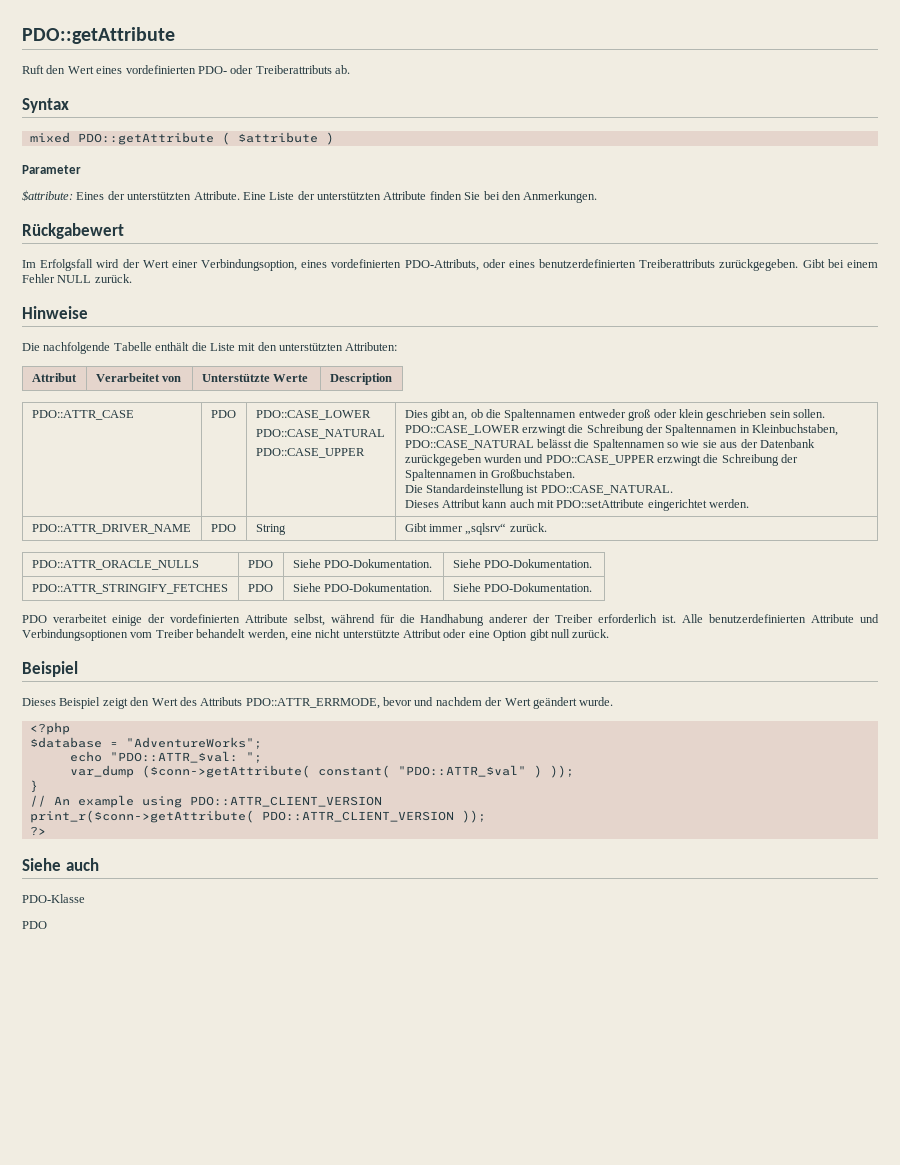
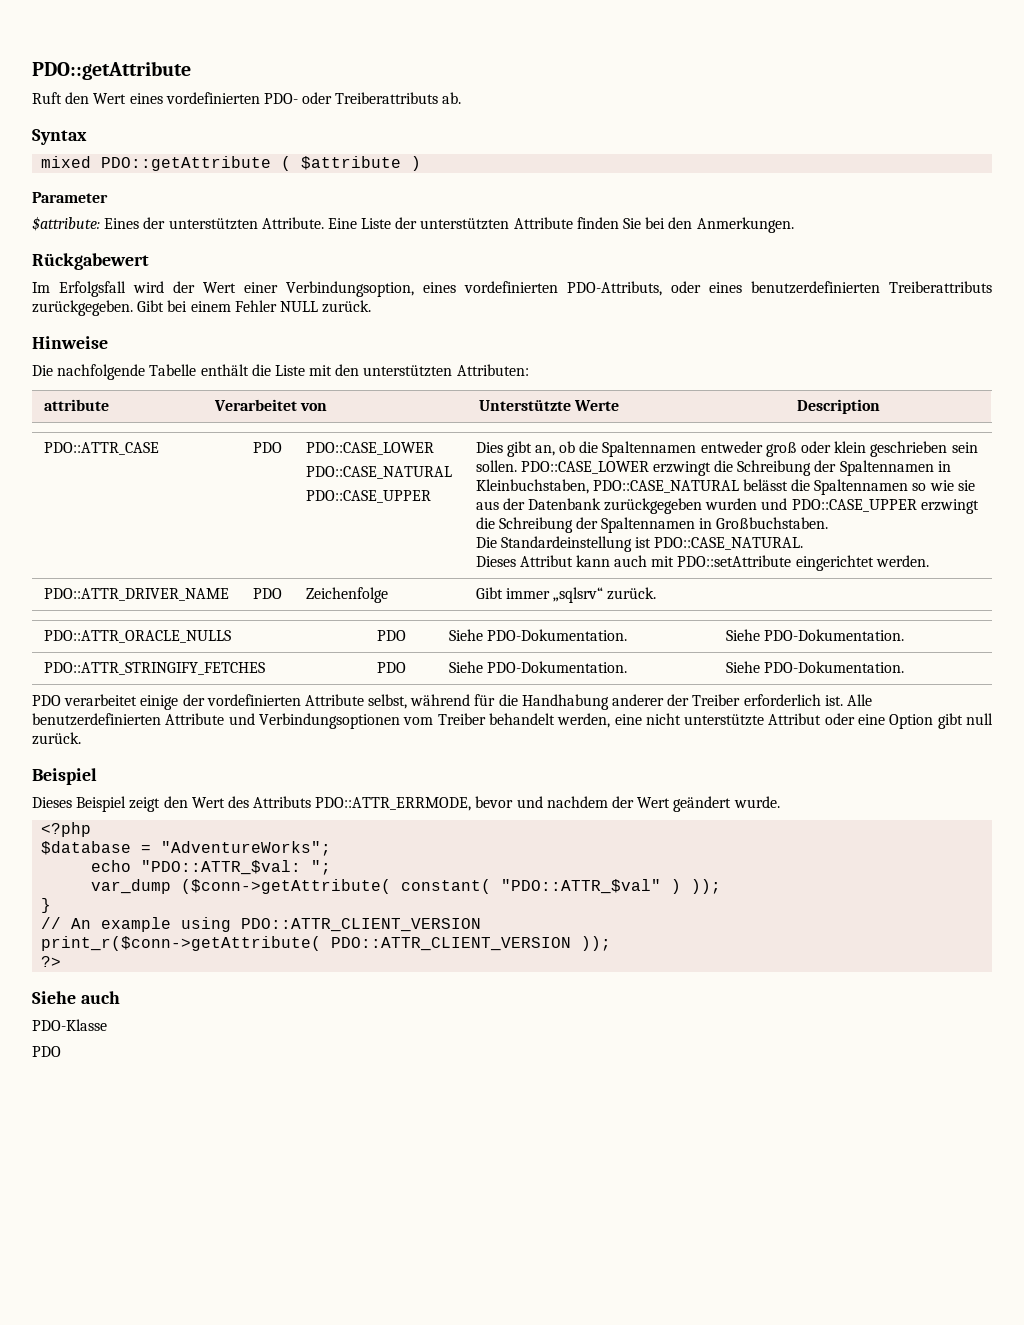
- Attribut | Verarbeitet von | Unterstützte Werte | Description
+ attribute | Verarbeitet von | Unterstützte Werte | Description
- PDO::ATTR_DRIVER_NAME | PDO | String | Gibt immer „sqlsrv“ zurück.
+ PDO::ATTR_DRIVER_NAME | PDO | Zeichenfolge | Gibt immer „sqlsrv“ zurück.

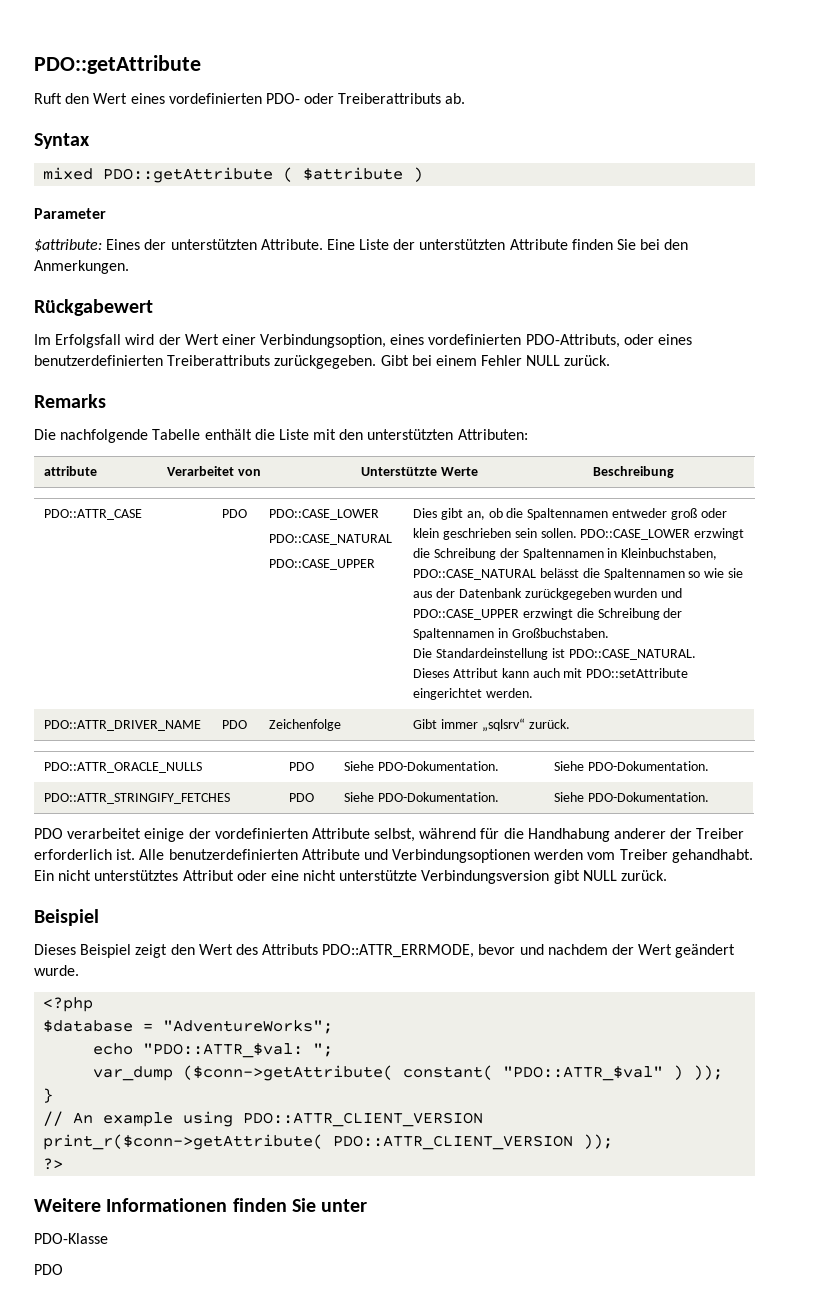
- Hinweise
+ Remarks
- attribute | Verarbeitet von | Unterstützte Werte | Description
+ attribute | Verarbeitet von | Unterstützte Werte | Beschreibung
- Alle benutzerdefinierten Attribute und Verbindungsoptionen vom Treiber behandelt werden, eine nicht unterstützte Attribut oder eine Option gibt null zurück.
+ Alle benutzerdefinierten Attribute und Verbindungsoptionen werden vom Treiber gehandhabt. Ein nicht unterstütztes Attribut oder eine nicht unterstützte Verbindungsversion gibt NULL zurück.
- Siehe auch
+ Weitere Informationen finden Sie unter

